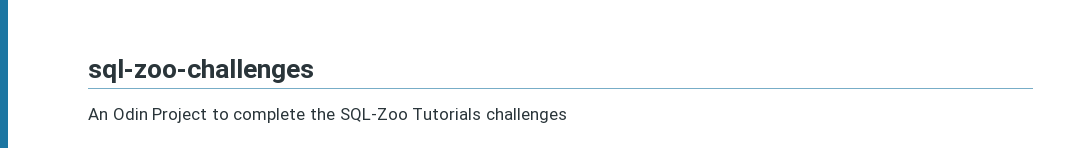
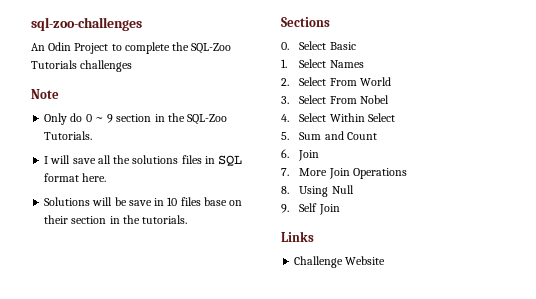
+ Note
+ Only do 0 ~ 9 section in the SQL-Zoo Tutorials.
+ I will save all the solutions files in SQL format here.
+ Solutions will be save in 10 files base on their section in the tutorials.
+ Sections
+ 0. Select Basic
+ 1. Select Names
+ 2. Select From World
+ 3. Select From Nobel
+ 4. Select Within Select
+ 5. Sum and Count
+ 6. Join
+ 7. More Join Operations
+ 8. Using Null
+ 9. Self Join
+ Links
+ Challenge Website

